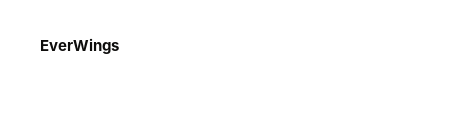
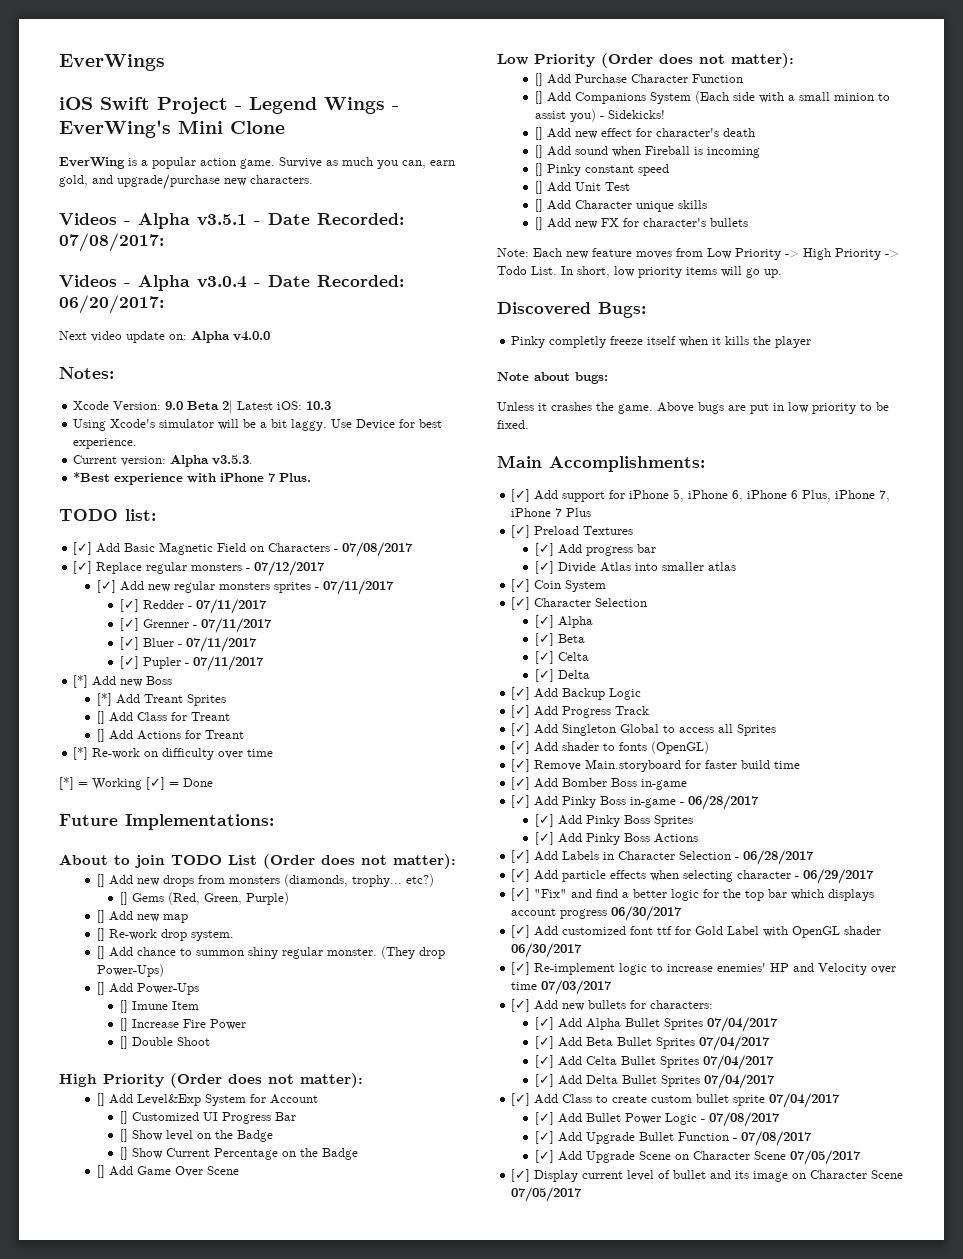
+ iOS Swift Project - Legend Wings - EverWing's Mini Clone
+ EverWing is a popular action game. Survive as much you can, earn gold, and upgrade/purchase new characters.
+ Videos - Alpha v3.5.1 - Date Recorded: 07/08/2017:
+ Videos - Alpha v3.0.4 - Date Recorded: 06/20/2017:
+ Next video update on: Alpha v4.0.0
+ Notes:
+ Xcode Version: 9.0 Beta 2| Latest iOS: 10.3
+ Using Xcode's simulator will be a bit laggy. Use Device for best experience.
+ Current version: Alpha v3.5.3.
+ *Best experience with iPhone 7 Plus.
+ TODO list:
+ [✓] Add Basic Magnetic Field on Characters - 07/08/2017
+ [✓] Replace regular monsters - 07/12/2017
+ [✓] Add new regular monsters sprites - 07/11/2017
+ [✓] Redder - 07/11/2017
+ [✓] Grenner - 07/11/2017
+ [✓] Bluer - 07/11/2017
+ [✓] Pupler - 07/11/2017
+ [*] Add new Boss
+ [*] Add Treant Sprites
+ [] Add Class for Treant
+ [] Add Actions for Treant
+ [*] Re-work on difficulty over time
+ [*] = Working [✓] = Done
+ Future Implementations:
+ About to join TODO List (Order does not matter):
+ [] Add new drops from monsters (diamonds, trophy... etc?)
+ [] Gems (Red, Green, Purple)
+ [] Add new map
+ [] Re-work drop system.
+ [] Add chance to summon shiny regular monster. (They drop Power-Ups)
+ [] Add Power-Ups
+ [] Imune Item
+ [] Increase Fire Power
+ [] Double Shoot
+ High Priority (Order does not matter):
+ [] Add Level&Exp System for Account
+ [] Customized UI Progress Bar
+ [] Show level on the Badge
+ [] Show Current Percentage on the Badge
+ [] Add Game Over Scene
+ Low Priority (Order does not matter):
+ [] Add Purchase Character Function
+ [] Add Companions System (Each side with a small minion to assist you) - Sidekicks!
+ [] Add new effect for character's death
+ [] Add sound when Fireball is incoming
+ [] Pinky constant speed
+ [] Add Unit Test
+ [] Add Character unique skills
+ [] Add new FX for character's bullets
+ Note: Each new feature moves from Low Priority -> High Priority -> Todo List. In short, low priority items will go up.
+ Discovered Bugs:
+ Pinky completly freeze itself when it kills the player
+ Note about bugs:
+ Unless it crashes the game. Above bugs are put in low priority to be fixed.
+ Main Accomplishments:
+ [✓] Add support for iPhone 5, iPhone 6, iPhone 6 Plus, iPhone 7, iPhone 7 Plus
+ [✓] Preload Textures
+ [✓] Add progress bar
+ [✓] Divide Atlas into smaller atlas
+ [✓] Coin System
+ [✓] Character Selection
+ [✓] Alpha
+ [✓] Beta
+ [✓] Celta
+ [✓] Delta
+ [✓] Add Backup Logic
+ [✓] Add Progress Track
+ [✓] Add Singleton Global to access all Sprites
+ [✓] Add shader to fonts (OpenGL)
+ [✓] Remove Main.storyboard for faster build time
+ [✓] Add Bomber Boss in-game
+ [✓] Add Pinky Boss in-game - 06/28/2017
+ [✓] Add Pinky Boss Sprites
+ [✓] Add Pinky Boss Actions
+ [✓] Add Labels in Character Selection - 06/28/2017
+ [✓] Add particle effects when selecting character - 06/29/2017
+ [✓] "Fix" and find a better logic for the top bar which displays account progress 06/30/2017
+ [✓] Add customized font ttf for Gold Label with OpenGL shader 06/30/2017
+ [✓] Re-implement logic to increase enemies' HP and Velocity over time 07/03/2017
+ [✓] Add new bullets for characters:
+ [✓] Add Alpha Bullet Sprites 07/04/2017
+ [✓] Add Beta Bullet Sprites 07/04/2017
+ [✓] Add Celta Bullet Sprites 07/04/2017
+ [✓] Add Delta Bullet Sprites 07/04/2017
+ [✓] Add Class to create custom bullet sprite 07/04/2017
+ [✓] Add Bullet Power Logic - 07/08/2017
+ [✓] Add Upgrade Bullet Function - 07/08/2017
+ [✓] Add Upgrade Scene on Character Scene 07/05/2017
+ [✓] Display current level of bullet and its image on Character Scene 07/05/2017

